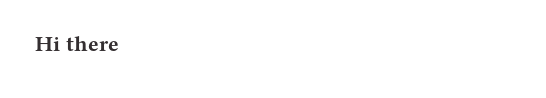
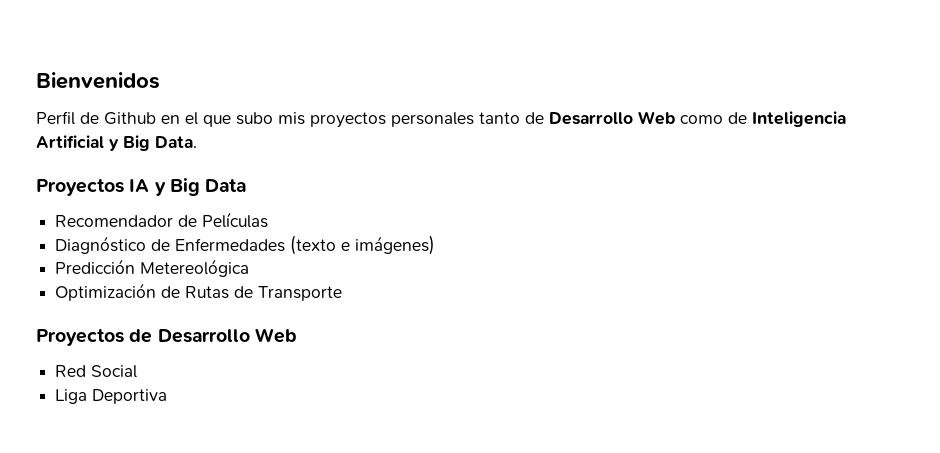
- Hi there
+ Bienvenidos
+ Perfil de Github en el que subo mis proyectos personales tanto de Desarrollo Web como de Inteligencia Artificial y Big Data.
+ Proyectos IA y Big Data
+ Recomendador de Películas
+ Diagnóstico de Enfermedades (texto e imágenes)
+ Predicción Metereológica
+ Optimización de Rutas de Transporte
+ Proyectos de Desarrollo Web
+ Red Social
+ Liga Deportiva

